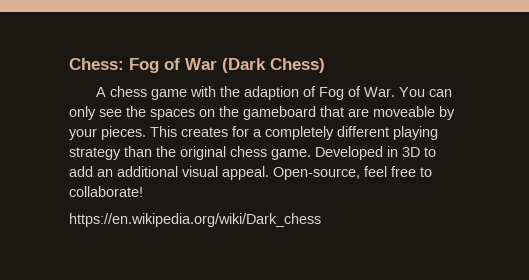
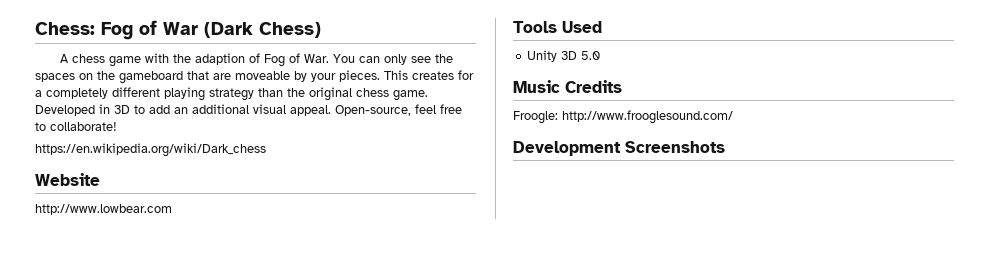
+ Website
+ http://www.lowbear.com
+ Tools Used
+ Unity 3D 5.0
+ Music Credits
+ Froogle: http://www.frooglesound.com/
+ Development Screenshots

